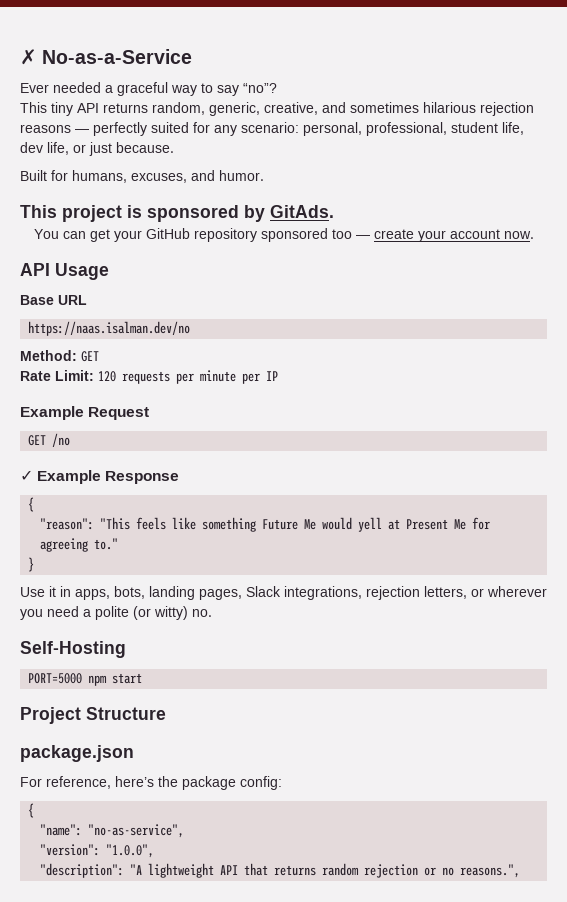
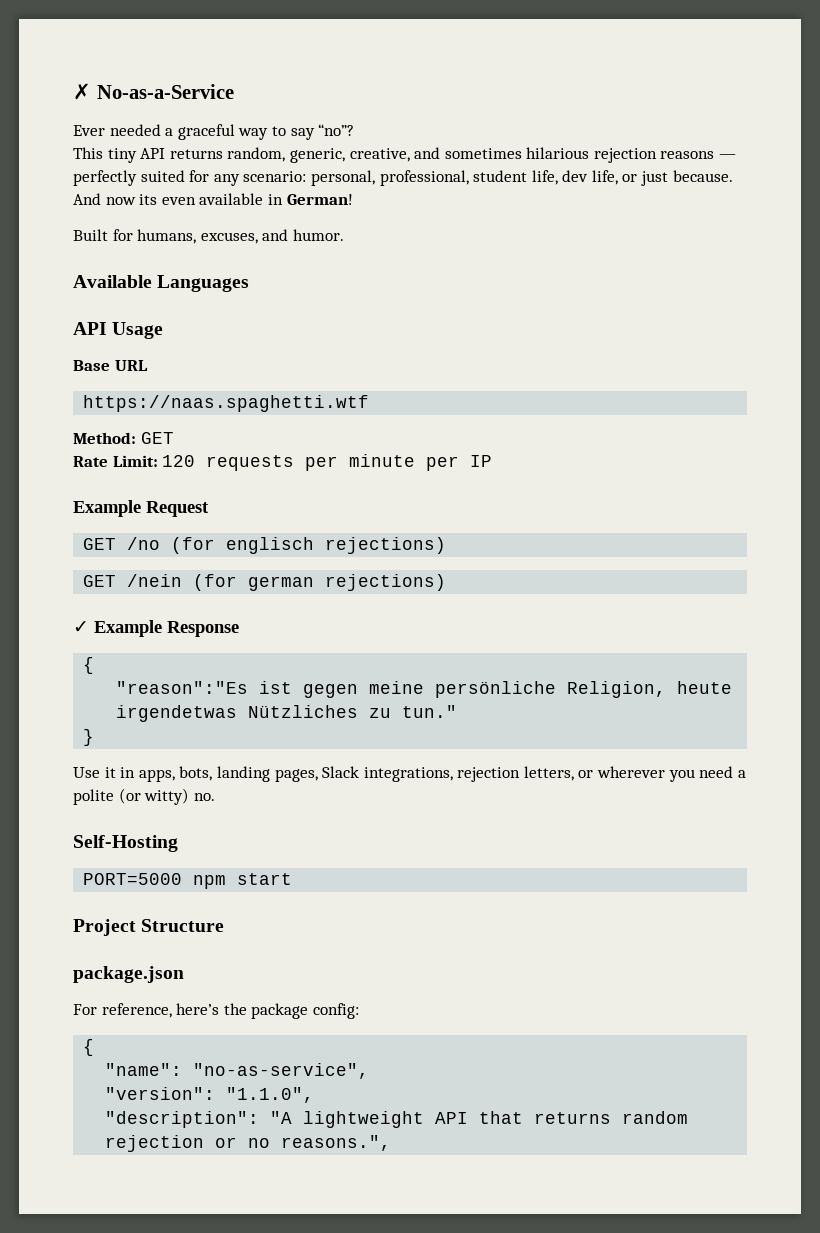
+ And now its even available in German!
- This project is sponsored by GitAds.
- You can get your GitHub repository sponsored too — create your account now.
+ Available Languages
- https://naas.isalman.dev/no
+ https://naas.spaghetti.wtf
- GET /no
+ GET /no (for englisch rejections)
+ GET /nein (for german rejections)
  ✓ Example Response
  {
- "reason": "This feels like something Future Me would yell at Present Me for agreeing to."
+ "reason":"Es ist gegen meine persönliche Religion, heute irgendetwas Nützliches zu tun."
- "version": "1.0.0",
+ "version": "1.1.0",

